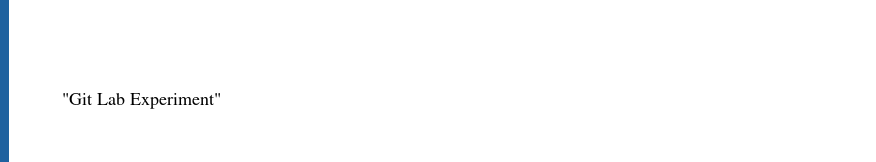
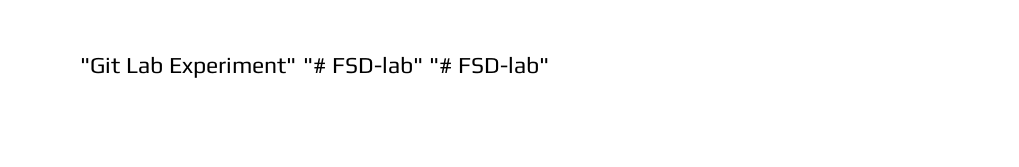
- "Git Lab Experiment"
+ "Git Lab Experiment" "# FSD-lab" "# FSD-lab"

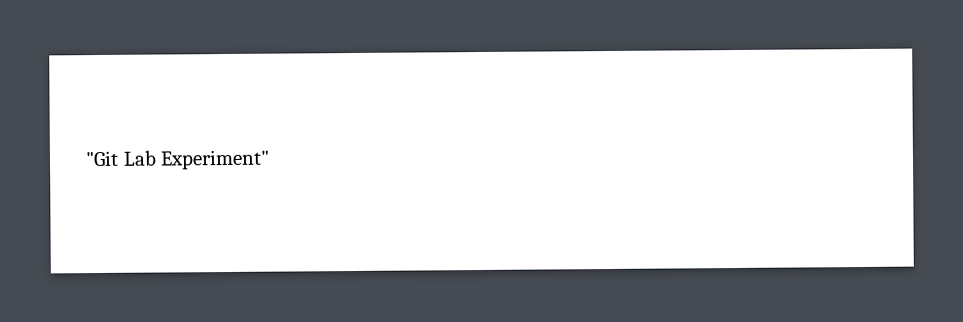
- "Git Lab Experiment" "# FSD-lab" "# FSD-lab"
+ "Git Lab Experiment"

